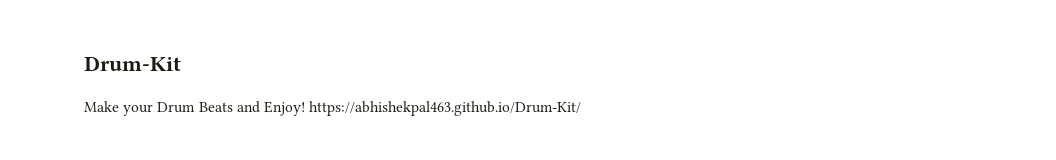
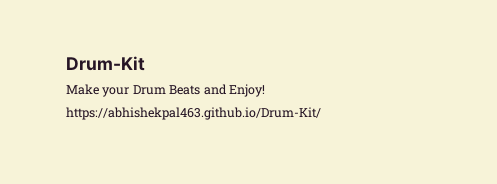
- Make your Drum Beats and Enjoy! https://abhishekpal463.github.io/Drum-Kit/
+ Make your Drum Beats and Enjoy!
+ https://abhishekpal463.github.io/Drum-Kit/

